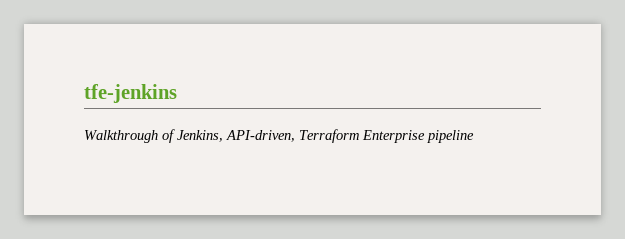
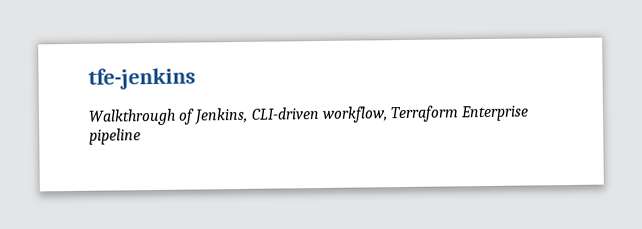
- Walkthrough of Jenkins, API-driven, Terraform Enterprise pipeline
+ Walkthrough of Jenkins, CLI-driven workflow, Terraform Enterprise pipeline

